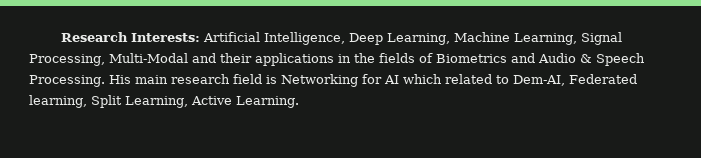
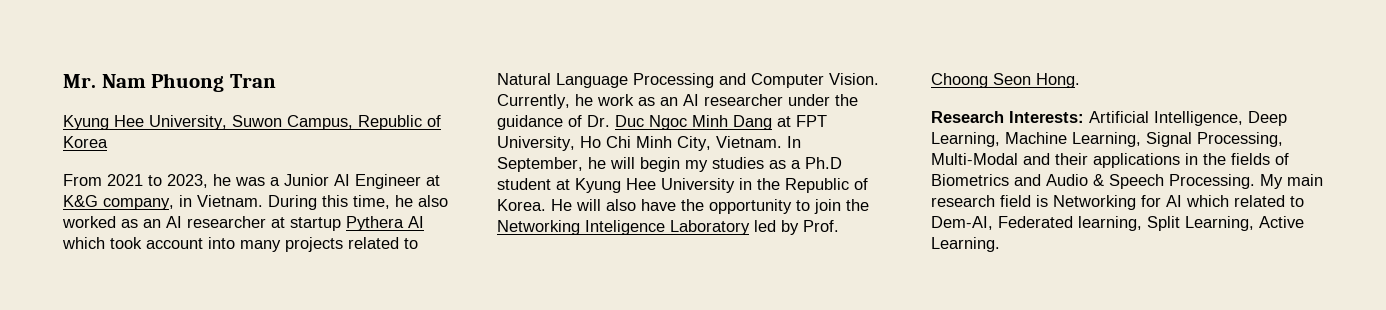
+ Mr. Nam Phuong Tran
+ Kyung Hee University, Suwon Campus, Republic of Korea
+ From 2021 to 2023, he was a Junior AI Engineer at K&G company, in Vietnam. During this time, he also worked as an AI researcher at startup Pythera AI which took account into many projects related to Natural Language Processing and Computer Vision. Currently, he work as an AI researcher under the guidance of Dr. Duc Ngoc Minh Dang at FPT University, Ho Chi Minh City, Vietnam. In September, he will begin my studies as a Ph.D student at Kyung Hee University in the Republic of Korea. He will also have the opportunity to join the Networking Inteligence Laboratory led by Prof. Choong Seon Hong.
- His main research field is Networking for AI which related to Dem-AI, Federated learning, Split Learning, Active Learning.
+ My main research field is Networking for AI which related to Dem-AI, Federated learning, Split Learning, Active Learning.

